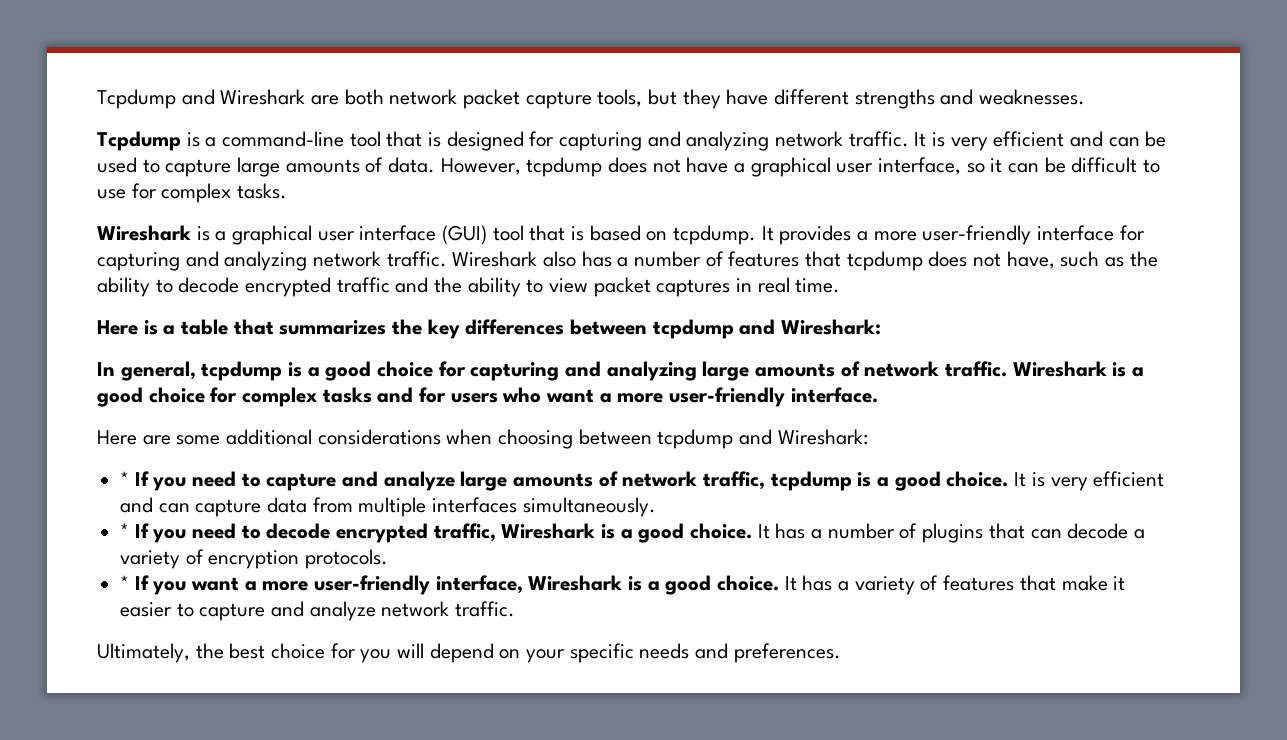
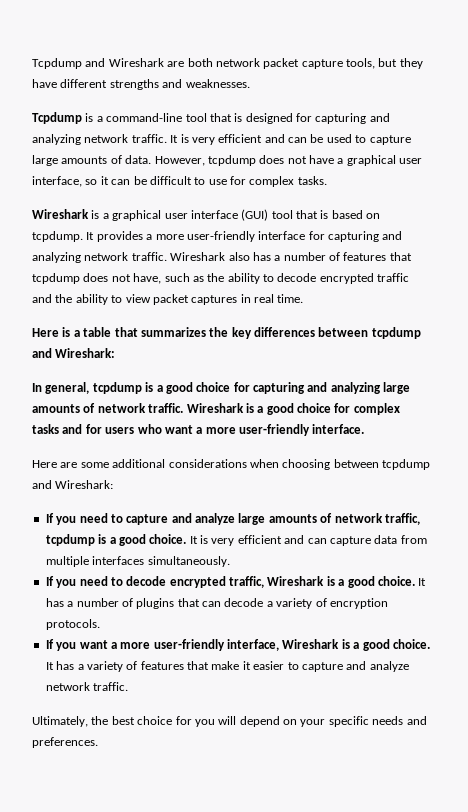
- * If you need to capture and analyze large amounts of network traffic, tcpdump is a good choice.
+ If you need to capture and analyze large amounts of network traffic, tcpdump is a good choice.
- * If you need to decode encrypted traffic, Wireshark is a good choice.
+ If you need to decode encrypted traffic, Wireshark is a good choice.
- * If you want a more user-friendly interface, Wireshark is a good choice.
+ If you want a more user-friendly interface, Wireshark is a good choice.

